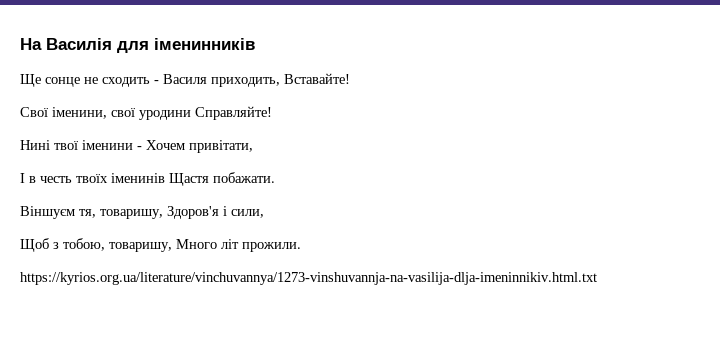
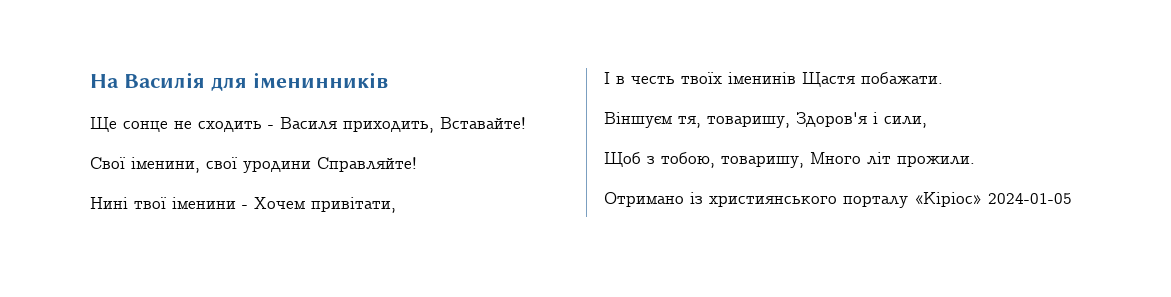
- https://kyrios.org.ua/literature/vinchuvannya/1273-vinshuvannja-na-vasilija-dlja-imeninnikiv.html.txt
+ Отримано із християнського порталу «Кіріос» 2024-01-05

